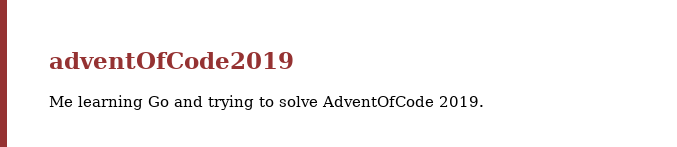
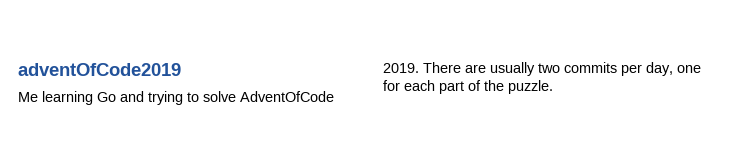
+ There are usually two commits per day, one for each part of the puzzle.

